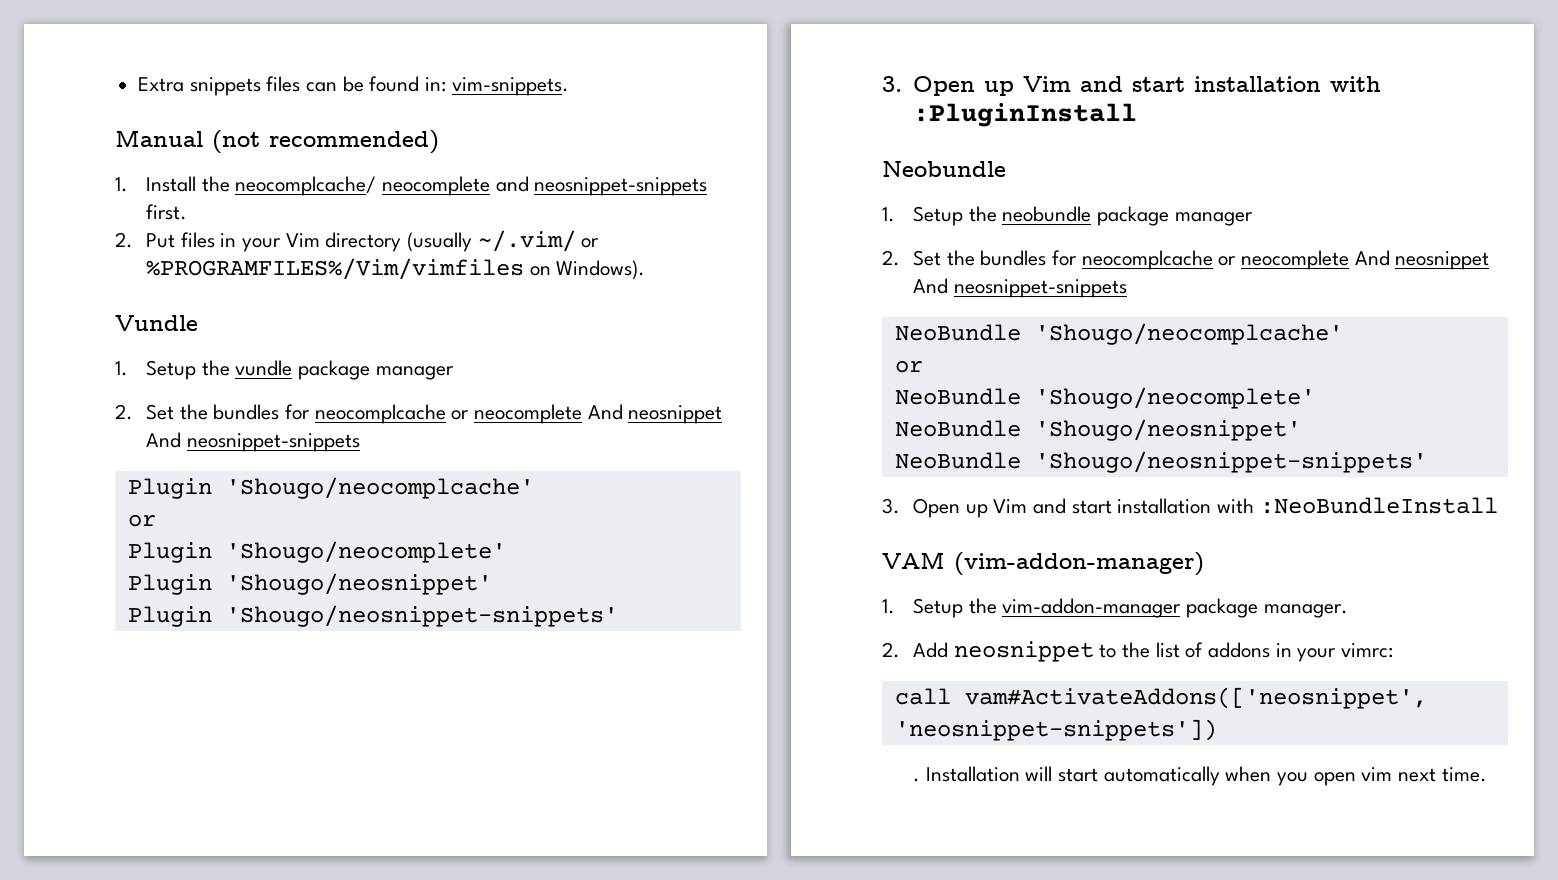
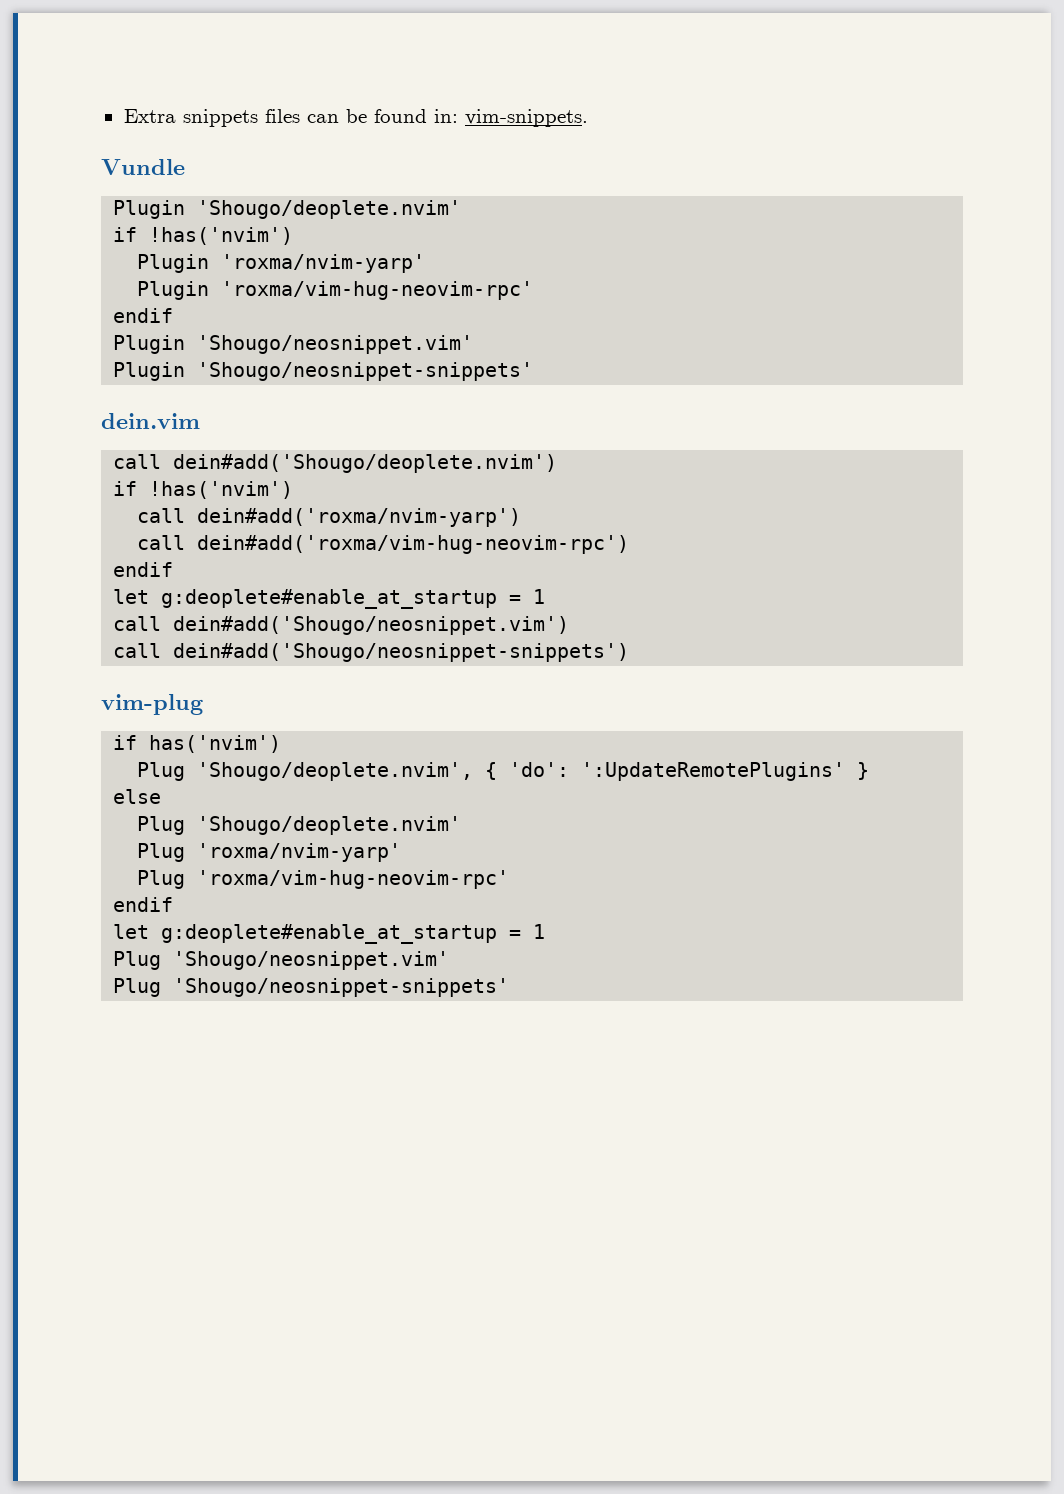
- Manual (not recommended)
- 1. Install the neocomplcache/ neocomplete and neosnippet-snippets first.
- 2. Put files in your Vim directory (usually ~/.vim/ or %PROGRAMFILES%/Vim/vimfiles on Windows).
  Vundle
- 1. Setup the vundle package manager
- 2. Set the bundles for neocomplcache or neocomplete And neosnippet And neosnippet-snippets
- Plugin 'Shougo/neocomplcache'
- or
- Plugin 'Shougo/neocomplete'
- Plugin 'Shougo/neosnippet'
+ Plugin 'Shougo/deoplete.nvim'
+ if !has('nvim')
+ Plugin 'roxma/nvim-yarp'
+ Plugin 'roxma/vim-hug-neovim-rpc'
+ endif
+ Plugin 'Shougo/neosnippet.vim'
- 3. Open up Vim and start installation with :PluginInstall
- Neobundle
- 1. Setup the neobundle package manager
- 2. Set the bundles for neocomplcache or neocomplete And neosnippet And neosnippet-snippets
- NeoBundle 'Shougo/neocomplcache'
- or
- NeoBundle 'Shougo/neocomplete'
- NeoBundle 'Shougo/neosnippet'
- NeoBundle 'Shougo/neosnippet-snippets'
- 3. Open up Vim and start installation with :NeoBundleInstall
- VAM (vim-addon-manager)
- 1. Setup the vim-addon-manager package manager.
- 2. Add neosnippet to the list of addons in your vimrc:
- call vam#ActivateAddons(['neosnippet', 'neosnippet-snippets'])
- . Installation will start automatically when you open vim next time.
+ dein.vim
+ call dein#add('Shougo/deoplete.nvim')
+ if !has('nvim')
+ call dein#add('roxma/nvim-yarp')
+ call dein#add('roxma/vim-hug-neovim-rpc')
+ endif
+ let g:deoplete#enable_at_startup = 1
+ call dein#add('Shougo/neosnippet.vim')
+ call dein#add('Shougo/neosnippet-snippets')
+ vim-plug
+ if has('nvim')
+ Plug 'Shougo/deoplete.nvim', { 'do': ':UpdateRemotePlugins' }
+ else
+ Plug 'Shougo/deoplete.nvim'
+ Plug 'roxma/nvim-yarp'
+ Plug 'roxma/vim-hug-neovim-rpc'
+ endif
+ let g:deoplete#enable_at_startup = 1
+ Plug 'Shougo/neosnippet.vim'
+ Plug 'Shougo/neosnippet-snippets'

